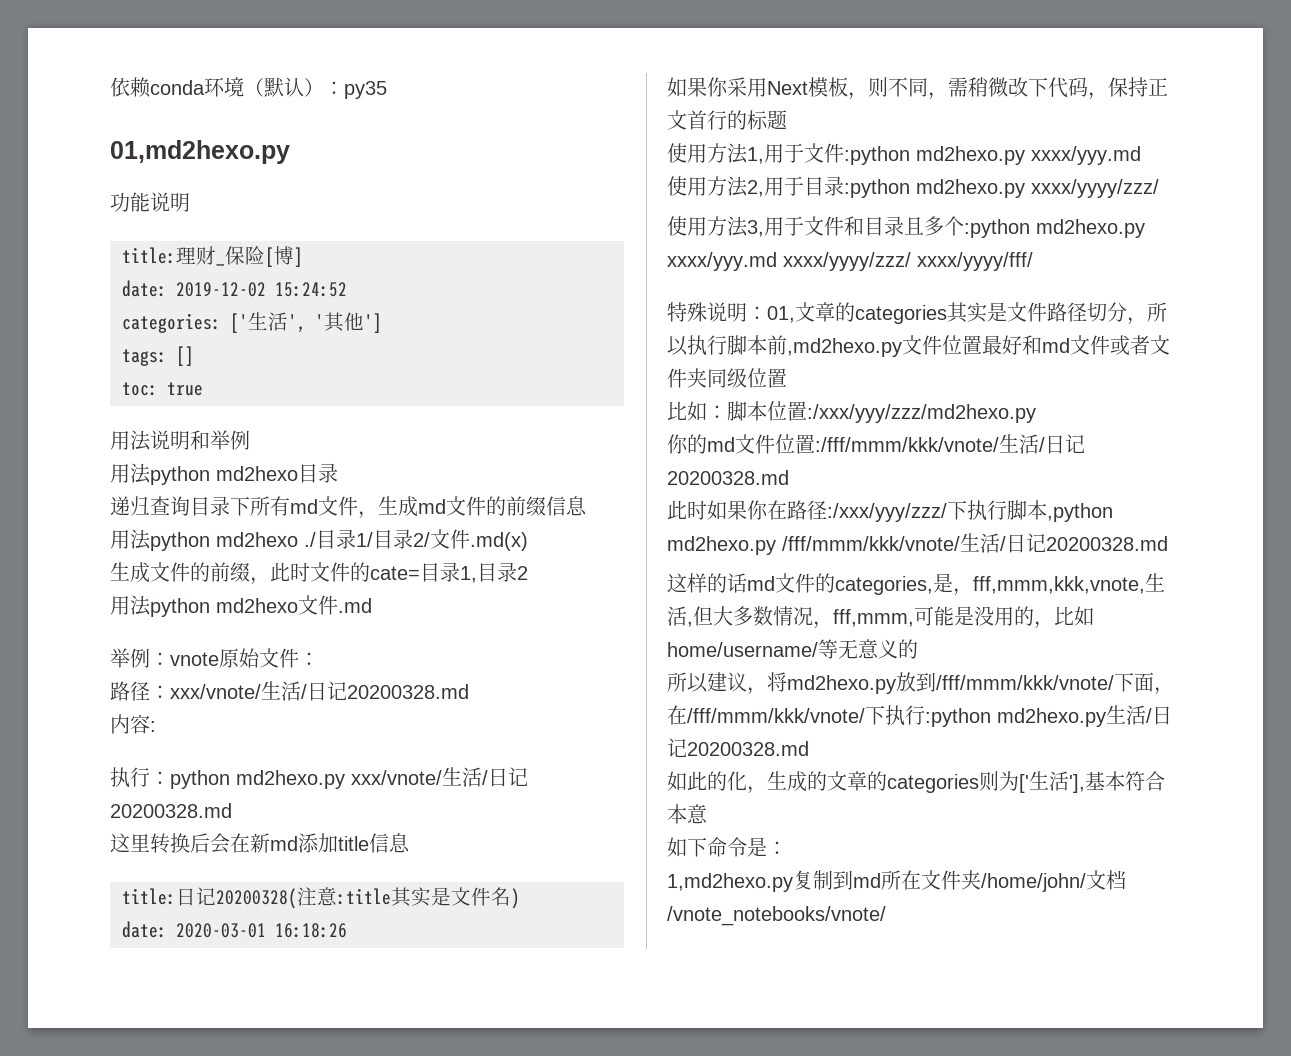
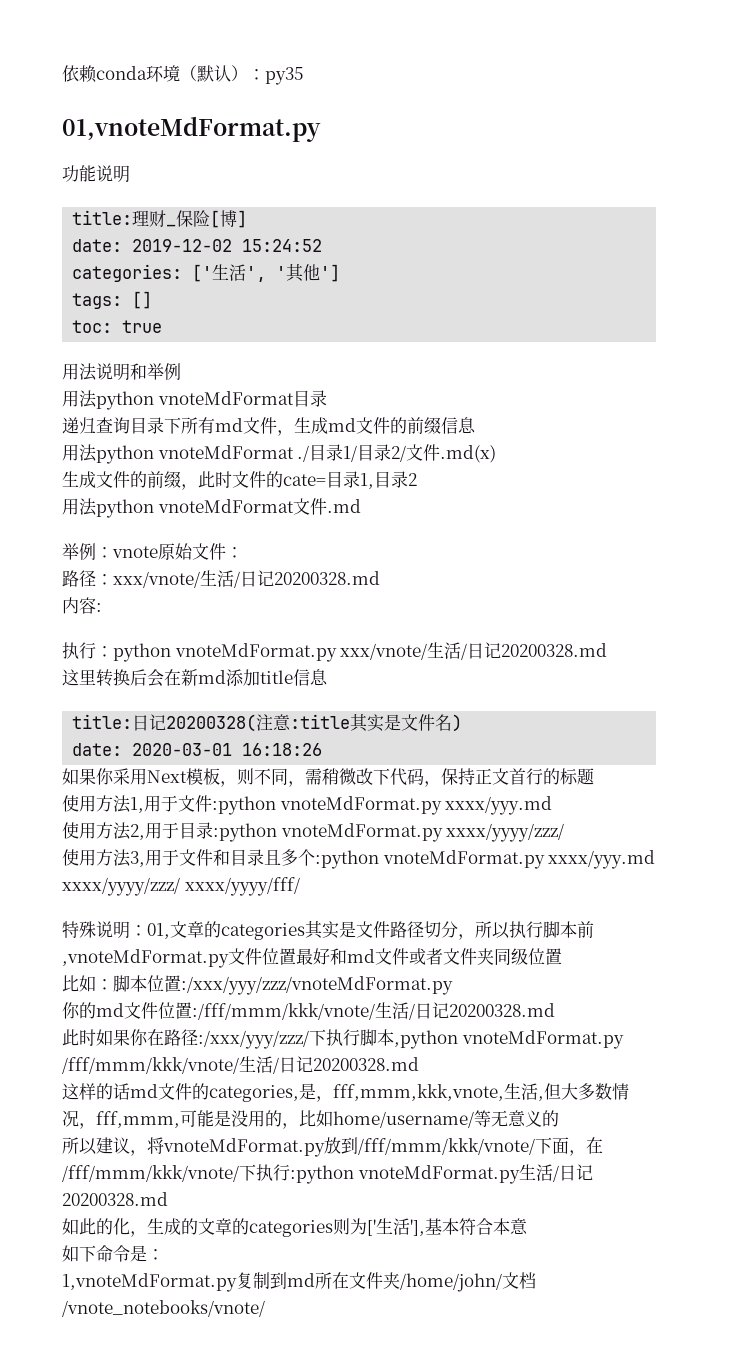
- 01,md2hexo.py
+ 01,vnoteMdFormat.py
- 用法python md2hexo目录
+ 用法python vnoteMdFormat目录
- 用法python md2hexo ./目录1/目录2/文件.md(x)
+ 用法python vnoteMdFormat ./目录1/目录2/文件.md(x)
- 用法python md2hexo文件.md
+ 用法python vnoteMdFormat文件.md
- 执行：python md2hexo.py xxx/vnote/生活/日记20200328.md
+ 执行：python vnoteMdFormat.py xxx/vnote/生活/日记20200328.md
- 使用方法1,用于文件:python md2hexo.py xxxx/yyy.md
+ 使用方法1,用于文件:python vnoteMdFormat.py xxxx/yyy.md
- 使用方法2,用于目录:python md2hexo.py xxxx/yyyy/zzz/
+ 使用方法2,用于目录:python vnoteMdFormat.py xxxx/yyyy/zzz/
- 使用方法3,用于文件和目录且多个:python md2hexo.py xxxx/yyy.md xxxx/yyyy/zzz/ xxxx/yyyy/fff/
+ 使用方法3,用于文件和目录且多个:python vnoteMdFormat.py xxxx/yyy.md xxxx/yyyy/zzz/ xxxx/yyyy/fff/
- 特殊说明：01,文章的categories其实是文件路径切分，所以执行脚本前,md2hexo.py文件位置最好和md文件或者文件夹同级位置
+ 特殊说明：01,文章的categories其实是文件路径切分，所以执行脚本前,vnoteMdFormat.py文件位置最好和md文件或者文件夹同级位置
- 比如：脚本位置:/xxx/yyy/zzz/md2hexo.py
+ 比如：脚本位置:/xxx/yyy/zzz/vnoteMdFormat.py
- 此时如果你在路径:/xxx/yyy/zzz/下执行脚本,python md2hexo.py /fff/mmm/kkk/vnote/生活/日记20200328.md
+ 此时如果你在路径:/xxx/yyy/zzz/下执行脚本,python vnoteMdFormat.py /fff/mmm/kkk/vnote/生活/日记20200328.md
- 所以建议，将md2hexo.py放到/fff/mmm/kkk/vnote/下面，在/fff/mmm/kkk/vnote/下执行:python md2hexo.py生活/日记20200328.md
+ 所以建议，将vnoteMdFormat.py放到/fff/mmm/kkk/vnote/下面，在/fff/mmm/kkk/vnote/下执行:python vnoteMdFormat.py生活/日记20200328.md
- 1,md2hexo.py复制到md所在文件夹/home/john/文档/vnote_notebooks/vnote/
+ 1,vnoteMdFormat.py复制到md所在文件夹/home/john/文档/vnote_notebooks/vnote/

